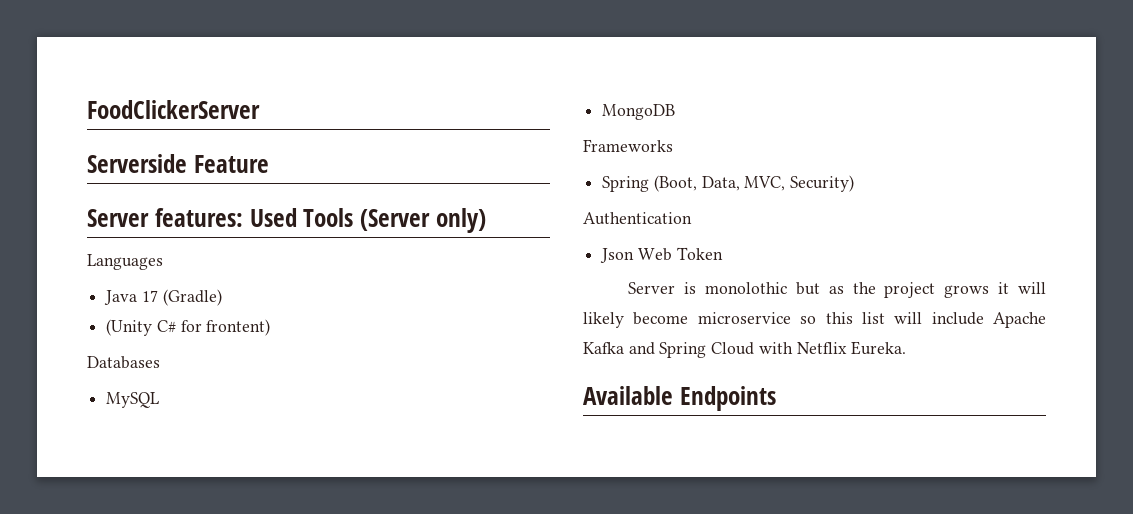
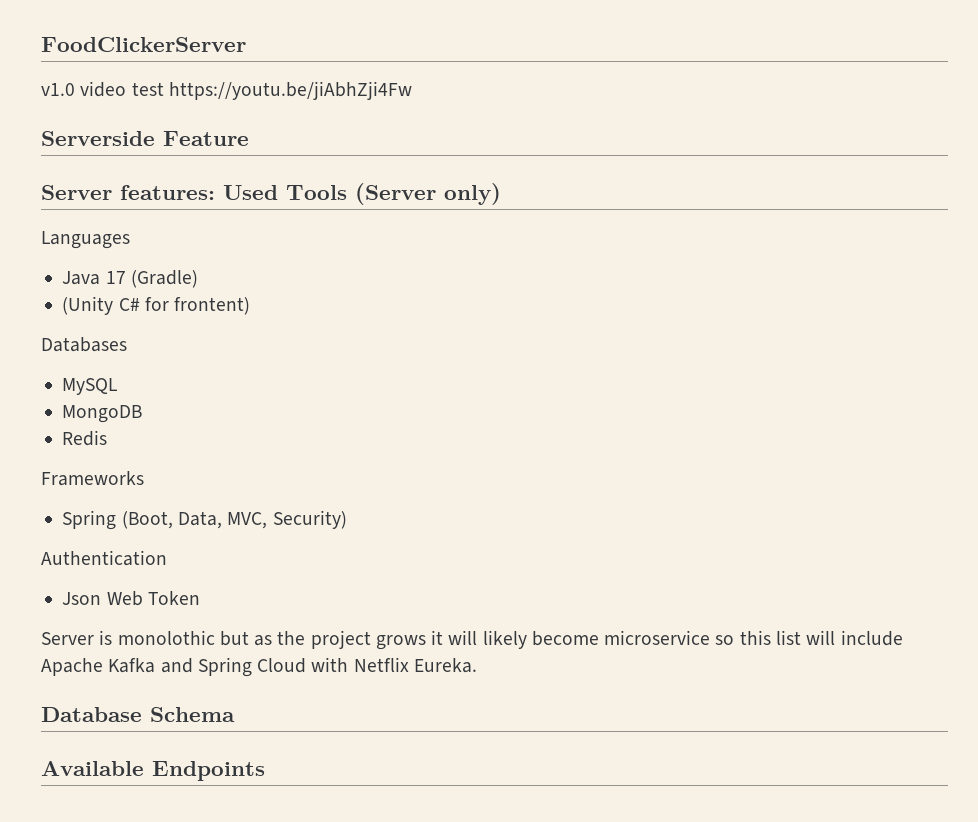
+ v1.0 video test https://youtu.be/jiAbhZji4Fw
+ Redis
+ Database Schema

